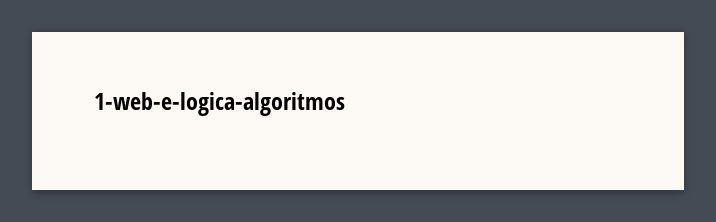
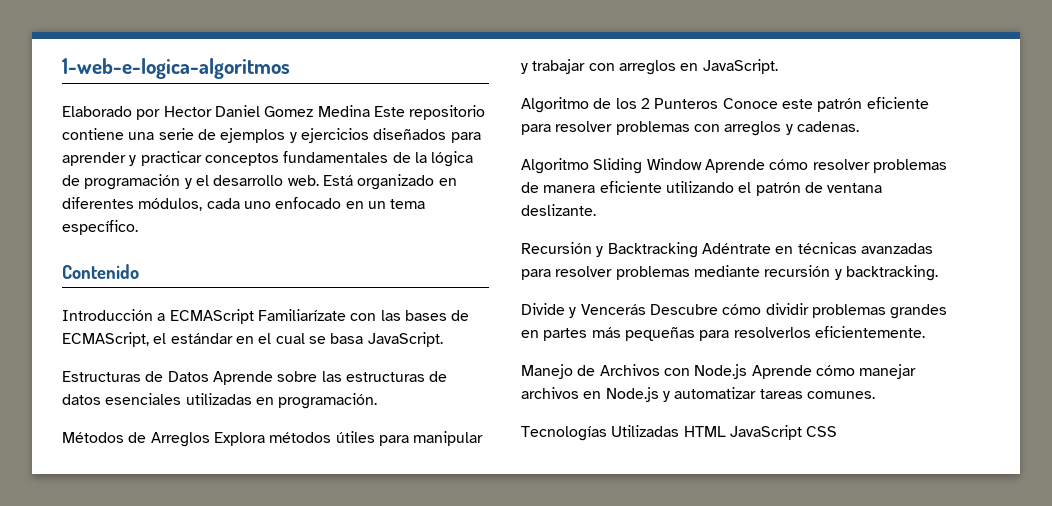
+ Elaborado por Hector Daniel Gomez Medina Este repositorio contiene una serie de ejemplos y ejercicios diseñados para aprender y practicar conceptos fundamentales de la lógica de programación y el desarrollo web. Está organizado en diferentes módulos, cada uno enfocado en un tema específico.
+ Contenido
+ Introducción a ECMAScript Familiarízate con las bases de ECMAScript, el estándar en el cual se basa JavaScript.
+ Estructuras de Datos Aprende sobre las estructuras de datos esenciales utilizadas en programación.
+ Métodos de Arreglos Explora métodos útiles para manipular y trabajar con arreglos en JavaScript.
+ Algoritmo de los 2 Punteros Conoce este patrón eficiente para resolver problemas con arreglos y cadenas.
+ Algoritmo Sliding Window Aprende cómo resolver problemas de manera eficiente utilizando el patrón de ventana deslizante.
+ Recursión y Backtracking Adéntrate en técnicas avanzadas para resolver problemas mediante recursión y backtracking.
+ Divide y Vencerás Descubre cómo dividir problemas grandes en partes más pequeñas para resolverlos eficientemente.
+ Manejo de Archivos con Node.js Aprende cómo manejar archivos en Node.js y automatizar tareas comunes.
+ Tecnologías Utilizadas HTML JavaScript CSS

